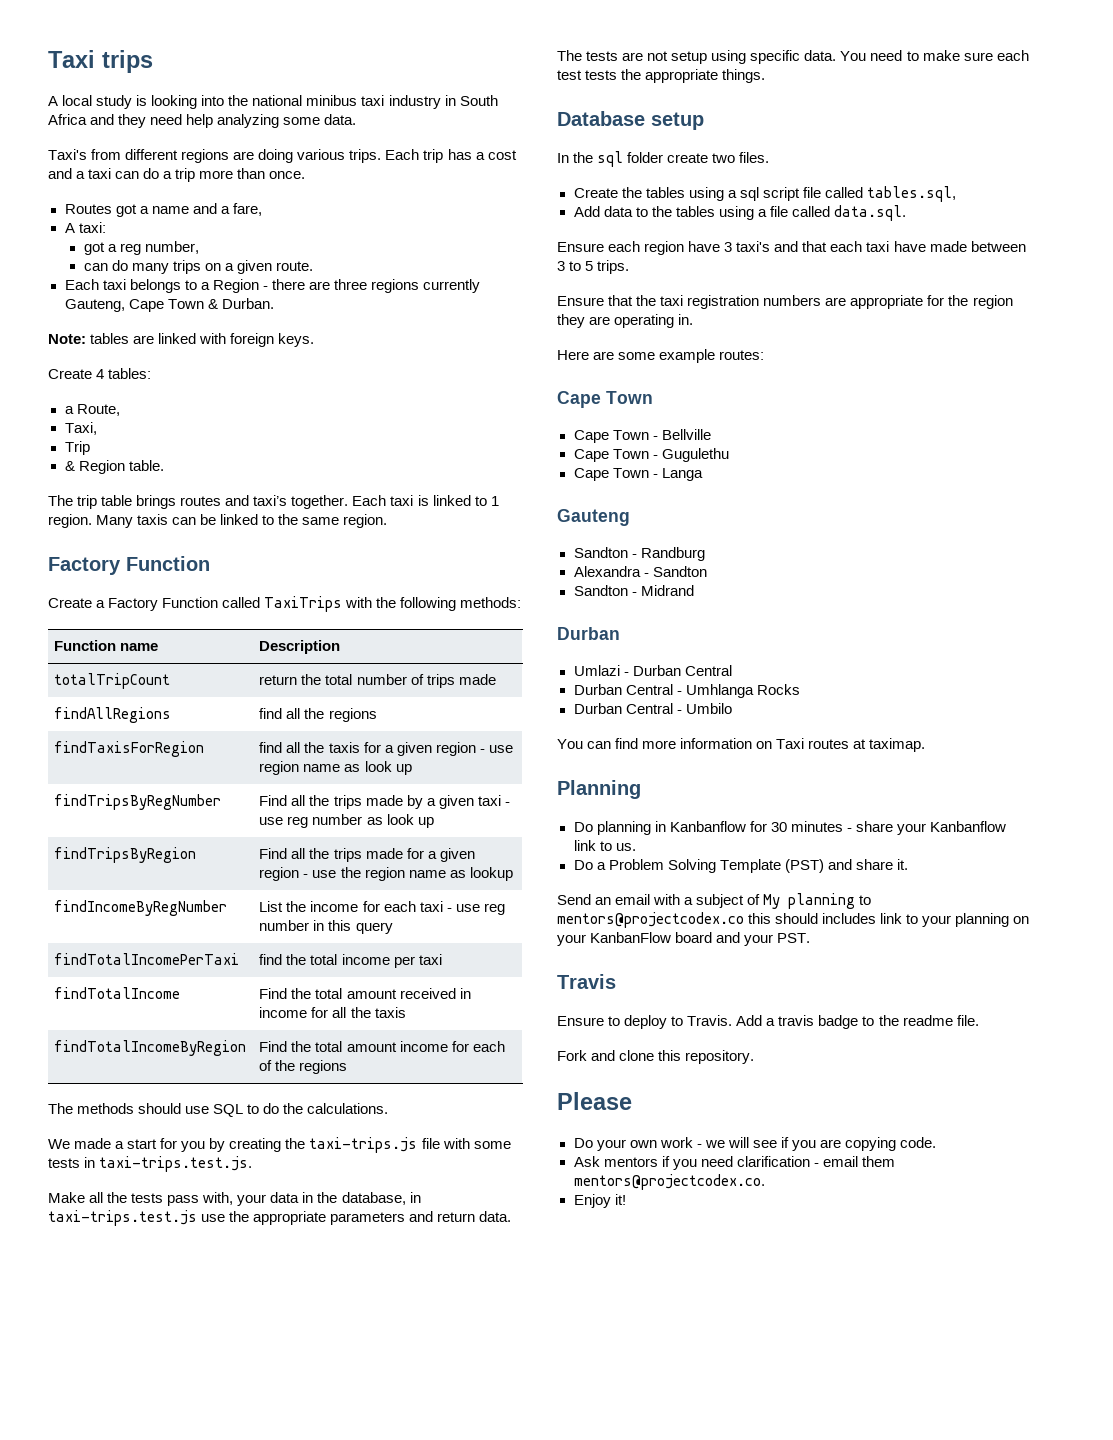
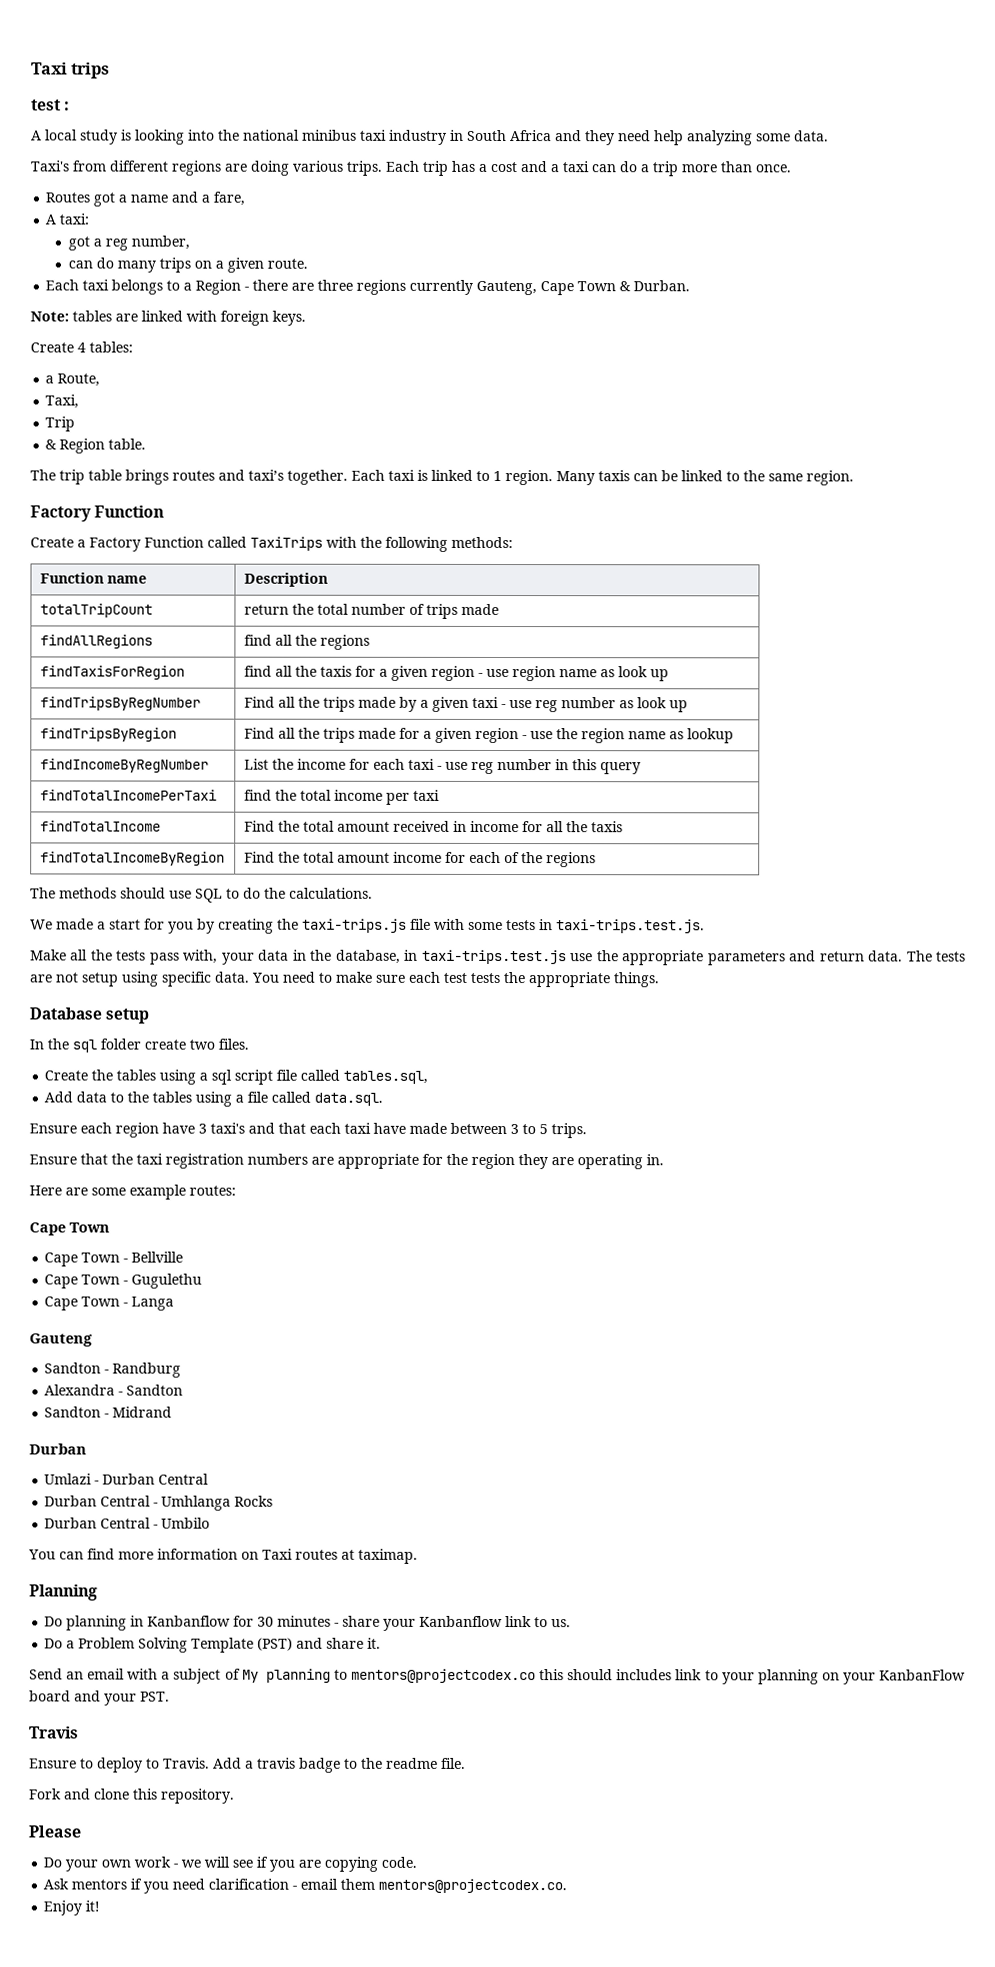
+ test :

